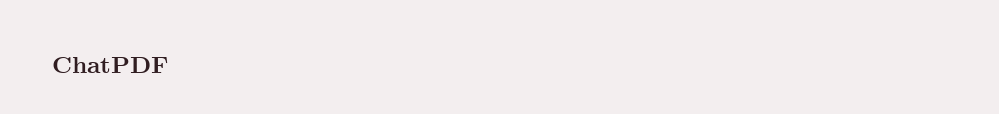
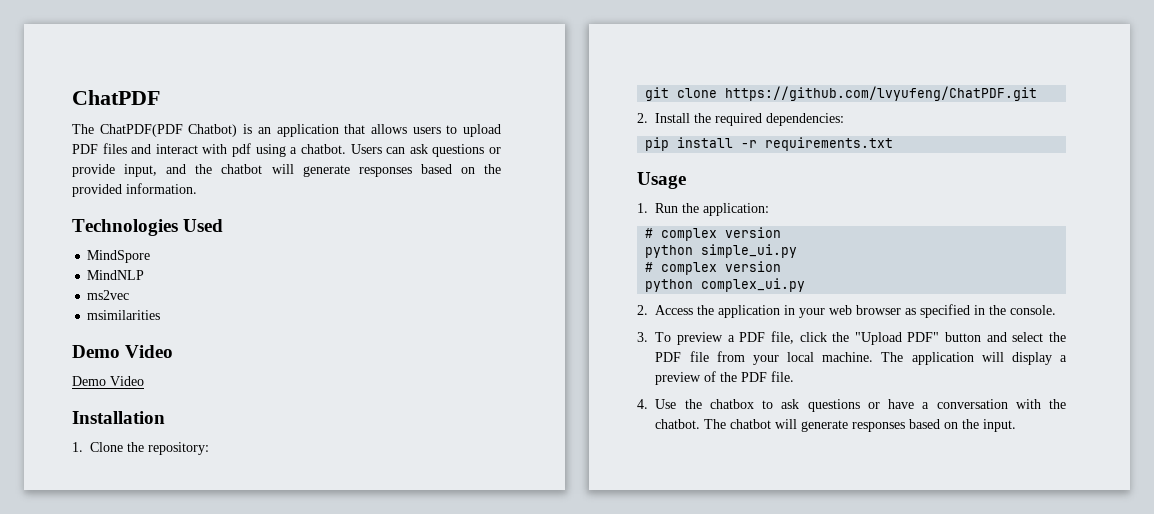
+ The ChatPDF(PDF Chatbot) is an application that allows users to upload PDF files and interact with pdf using a chatbot. Users can ask questions or provide input, and the chatbot will generate responses based on the provided information.
+ Technologies Used
+ MindSpore
+ MindNLP
+ ms2vec
+ msimilarities
+ Demo Video
+ Demo Video
+ Installation
+ 1. Clone the repository:
+ git clone https://github.com/lvyufeng/ChatPDF.git
+ 2. Install the required dependencies:
+ pip install -r requirements.txt
+ Usage
+ 1. Run the application:
+ # complex version
+ python simple_ui.py
+ # complex version
+ python complex_ui.py
+ 2. Access the application in your web browser as specified in the console.
+ 3. To preview a PDF file, click the "Upload PDF" button and select the PDF file from your local machine. The application will display a preview of the PDF file.
+ 4. Use the chatbox to ask questions or have a conversation with the chatbot. The chatbot will generate responses based on the input.

